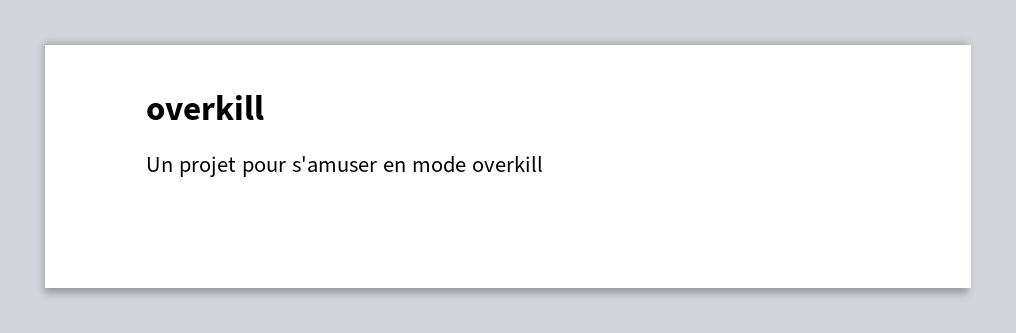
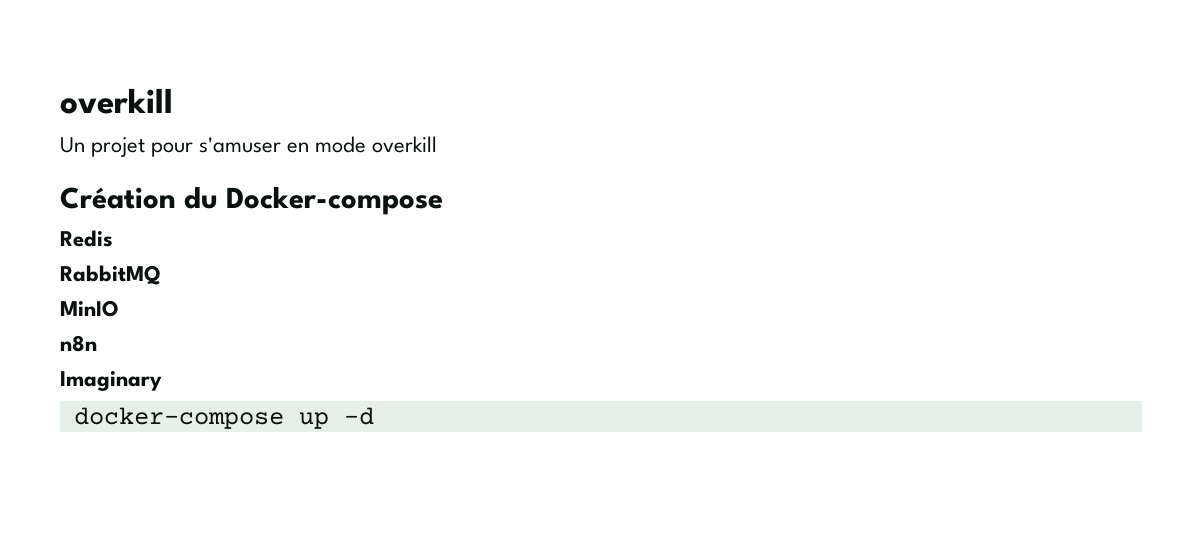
+ Création du Docker-compose
+ Redis
+ RabbitMQ
+ MinIO
+ n8n
+ Imaginary
+ docker-compose up -d

